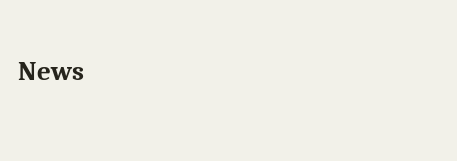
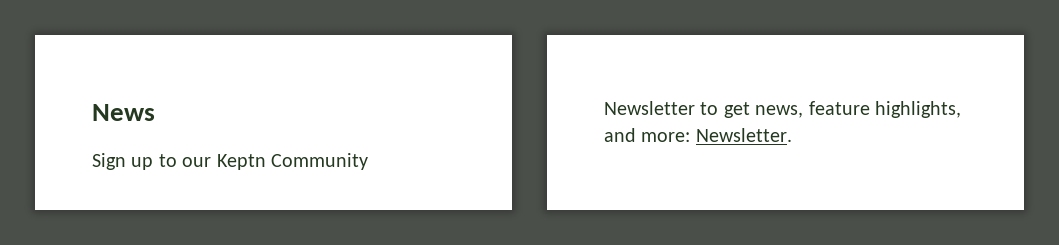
+ Sign up to our Keptn Community Newsletter to get news, feature highlights, and more: Newsletter.

